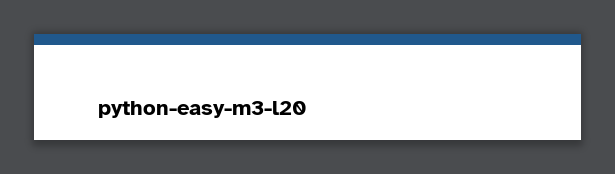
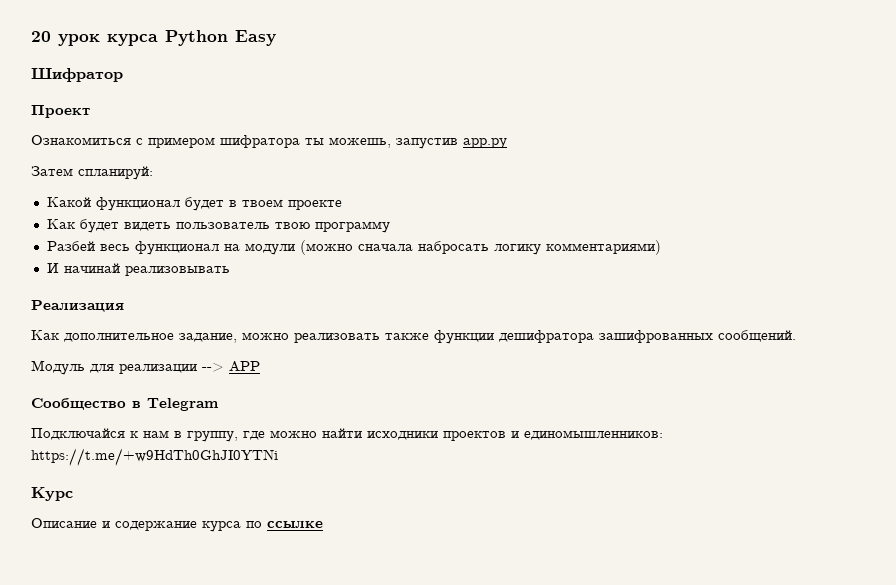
- python-easy-m3-l20
+ 20 урок курса Python Easy
+ Шифратор
+ Проект
+ Ознакомиться с примером шифратора ты можешь, запустив app.py
+ Затем спланируй:
+ Какой функционал будет в твоем проекте
+ Как будет видеть пользователь твою программу
+ Разбей весь функционал на модули (можно сначала набросать логику комментариями)
+ И начинай реализовывать
+ Реализация
+ Как дополнительное задание, можно реализовать также функции дешифратора зашифрованных сообщений.
+ Модуль для реализации --> APP
+ Сообщество в Telegram
+ Подключайся к нам в группу, где можно найти исходники проектов и единомышленников: https://t.me/+w9HdTh0GhJI0YTNi
+ Курс
+ Описание и содержание курса по ссылке

